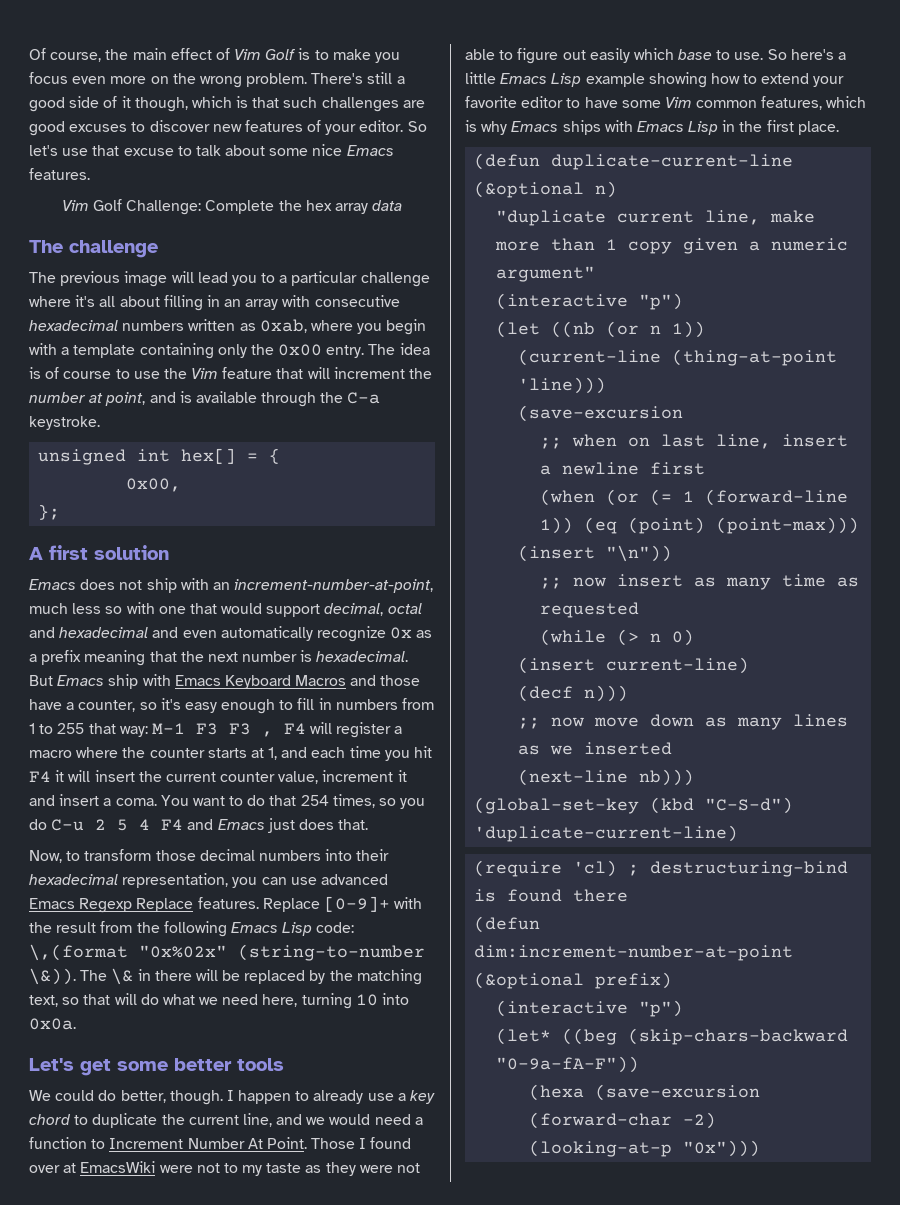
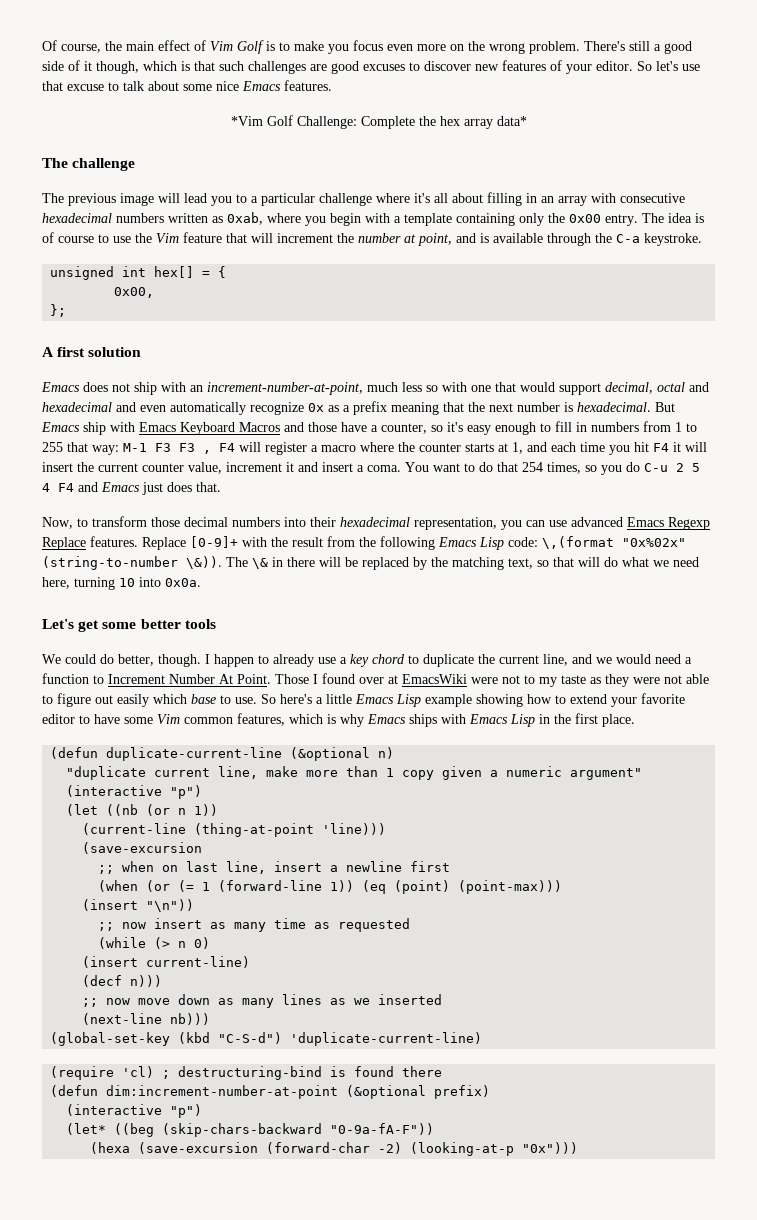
- Vim Golf Challenge: Complete the hex array data
+ *Vim Golf Challenge: Complete the hex array data*

